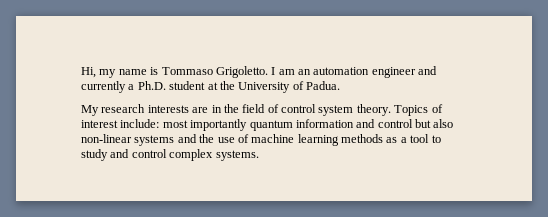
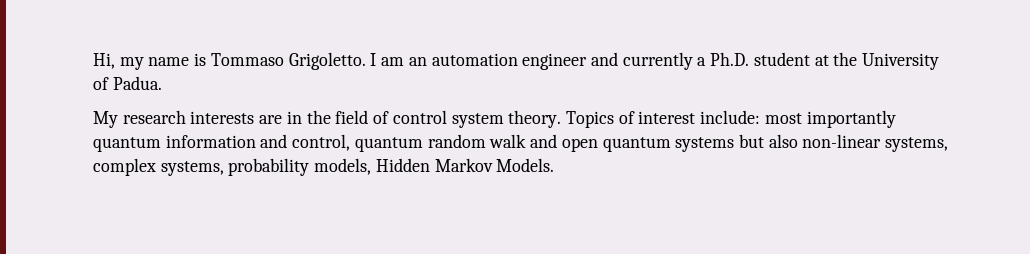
- Topics of interest include: most importantly quantum information and control but also non-linear systems and the use of machine learning methods as a tool to study and control complex systems.
+ Topics of interest include: most importantly quantum information and control, quantum random walk and open quantum systems but also non-linear systems, complex systems, probability models, Hidden Markov Models.

